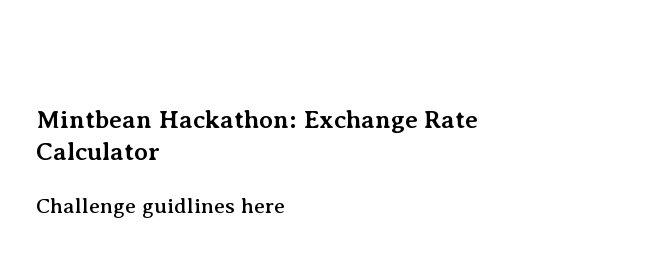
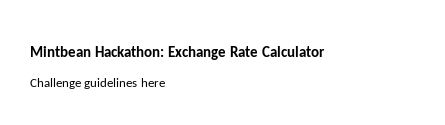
- Challenge guidlines here
+ Challenge guidelines here

